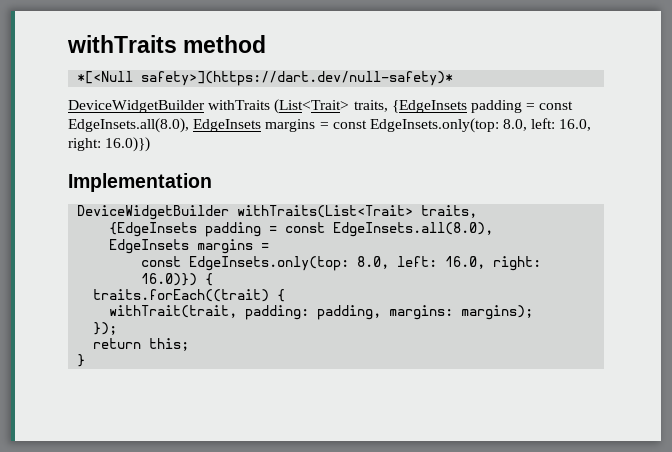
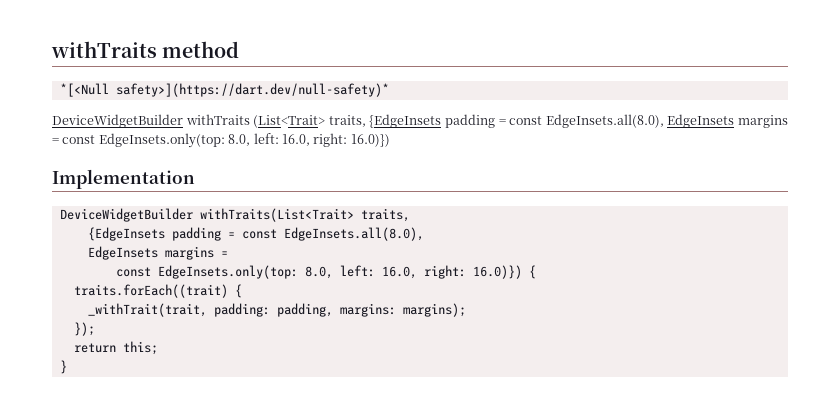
- withTrait(trait, padding: padding, margins: margins);
+ _withTrait(trait, padding: padding, margins: margins);

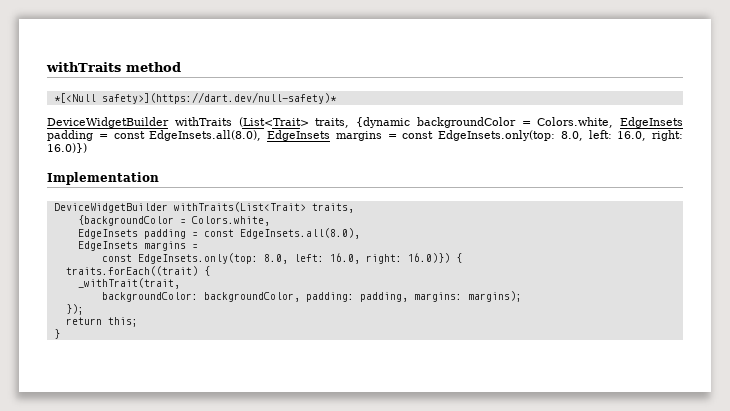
- DeviceWidgetBuilder withTraits (List<Trait> traits, {EdgeInsets padding = const EdgeInsets.all(8.0), EdgeInsets margins = const EdgeInsets.only(top: 8.0, left: 16.0, right: 16.0)})
+ DeviceWidgetBuilder withTraits (List<Trait> traits, {dynamic backgroundColor = Colors.white, EdgeInsets padding = const EdgeInsets.all(8.0), EdgeInsets margins = const EdgeInsets.only(top: 8.0, left: 16.0, right: 16.0)})
  DeviceWidgetBuilder withTraits(List<Trait> traits,
- {EdgeInsets padding = const EdgeInsets.all(8.0),
+ {backgroundColor = Colors.white,
+ EdgeInsets padding = const EdgeInsets.all(8.0),
- _withTrait(trait, padding: padding, margins: margins);
+ _withTrait(trait,
+ backgroundColor: backgroundColor, padding: padding, margins: margins);

